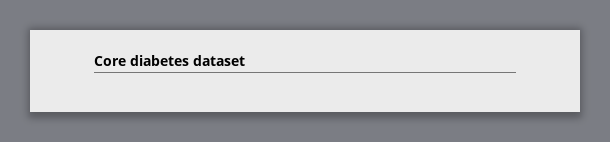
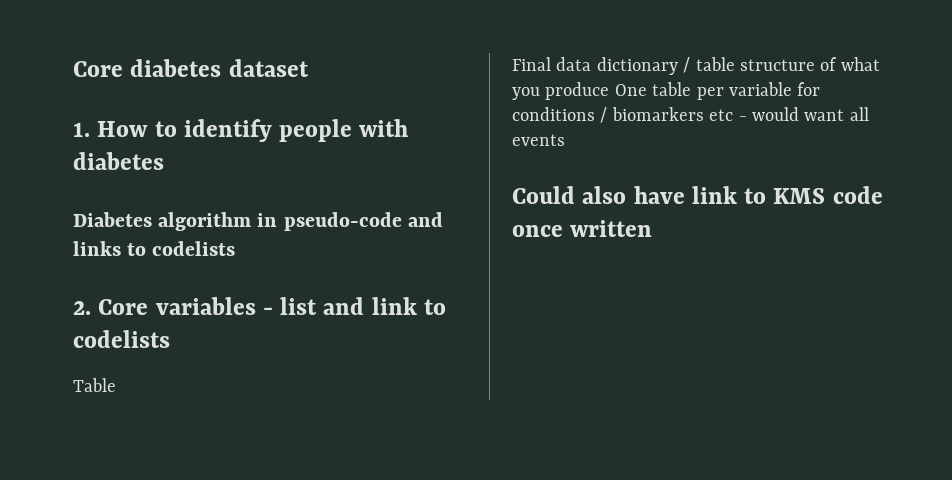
+ 1. How to identify people with diabetes
+ Diabetes algorithm in pseudo-code and links to codelists
+ 2. Core variables - list and link to codelists
+ Table
+ Final data dictionary / table structure of what you produce One table per variable for conditions / biomarkers etc - would want all events
+ Could also have link to KMS code once written

